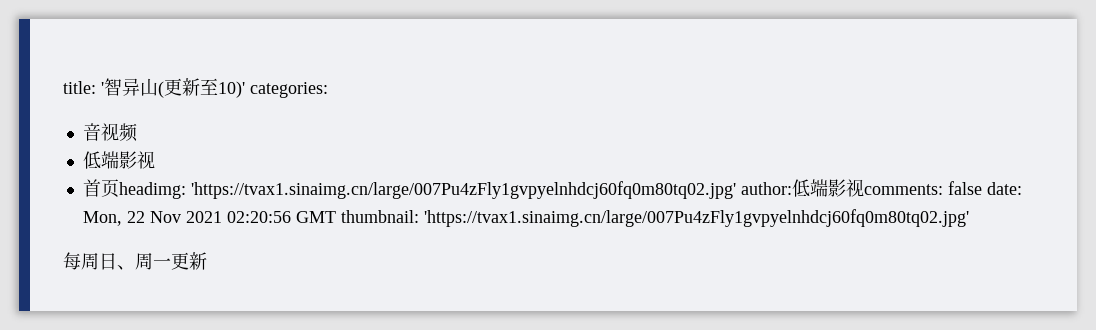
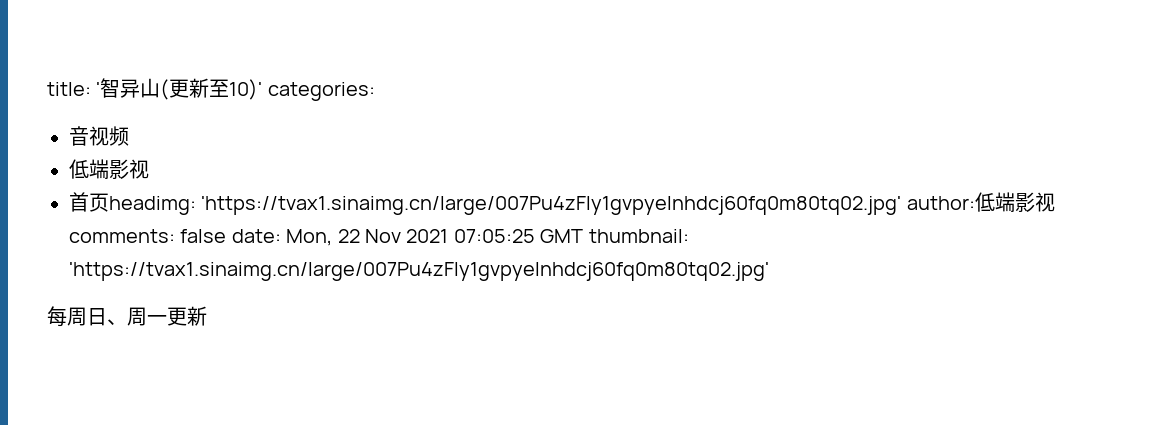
- 首页headimg: 'https://tvax1.sinaimg.cn/large/007Pu4zFly1gvpyelnhdcj60fq0m80tq02.jpg' author:低端影视comments: false date: Mon, 22 Nov 2021 02:20:56 GMT thumbnail: 'https://tvax1.sinaimg.cn/large/007Pu4zFly1gvpyelnhdcj60fq0m80tq02.jpg'
+ 首页headimg: 'https://tvax1.sinaimg.cn/large/007Pu4zFly1gvpyelnhdcj60fq0m80tq02.jpg' author:低端影视comments: false date: Mon, 22 Nov 2021 07:05:25 GMT thumbnail: 'https://tvax1.sinaimg.cn/large/007Pu4zFly1gvpyelnhdcj60fq0m80tq02.jpg'

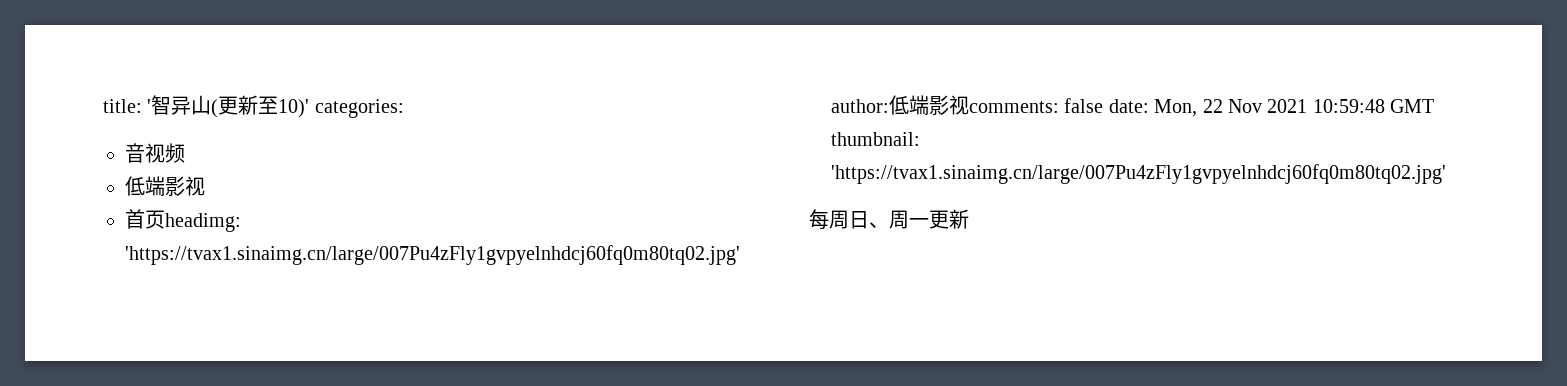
- 首页headimg: 'https://tvax1.sinaimg.cn/large/007Pu4zFly1gvpyelnhdcj60fq0m80tq02.jpg' author:低端影视comments: false date: Mon, 22 Nov 2021 07:05:25 GMT thumbnail: 'https://tvax1.sinaimg.cn/large/007Pu4zFly1gvpyelnhdcj60fq0m80tq02.jpg'
+ 首页headimg: 'https://tvax1.sinaimg.cn/large/007Pu4zFly1gvpyelnhdcj60fq0m80tq02.jpg' author:低端影视comments: false date: Mon, 22 Nov 2021 10:59:48 GMT thumbnail: 'https://tvax1.sinaimg.cn/large/007Pu4zFly1gvpyelnhdcj60fq0m80tq02.jpg'

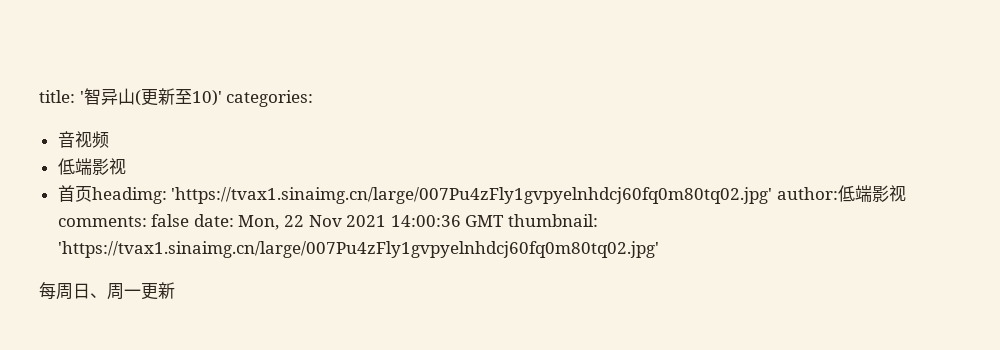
- 首页headimg: 'https://tvax1.sinaimg.cn/large/007Pu4zFly1gvpyelnhdcj60fq0m80tq02.jpg' author:低端影视comments: false date: Mon, 22 Nov 2021 10:59:48 GMT thumbnail: 'https://tvax1.sinaimg.cn/large/007Pu4zFly1gvpyelnhdcj60fq0m80tq02.jpg'
+ 首页headimg: 'https://tvax1.sinaimg.cn/large/007Pu4zFly1gvpyelnhdcj60fq0m80tq02.jpg' author:低端影视comments: false date: Mon, 22 Nov 2021 14:00:36 GMT thumbnail: 'https://tvax1.sinaimg.cn/large/007Pu4zFly1gvpyelnhdcj60fq0m80tq02.jpg'

